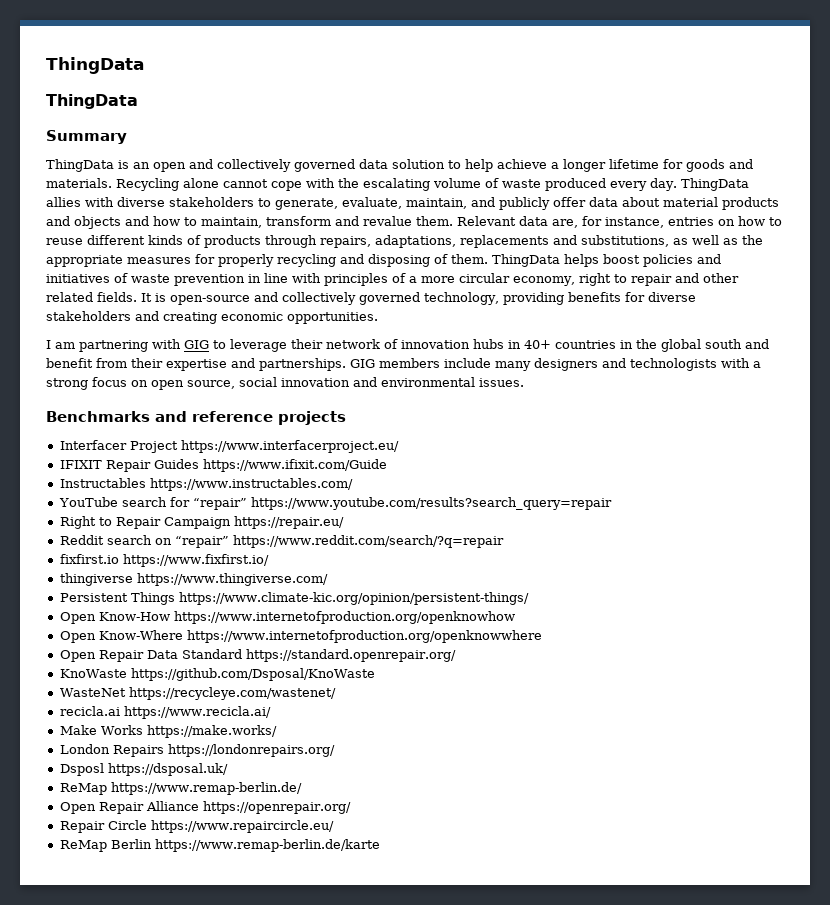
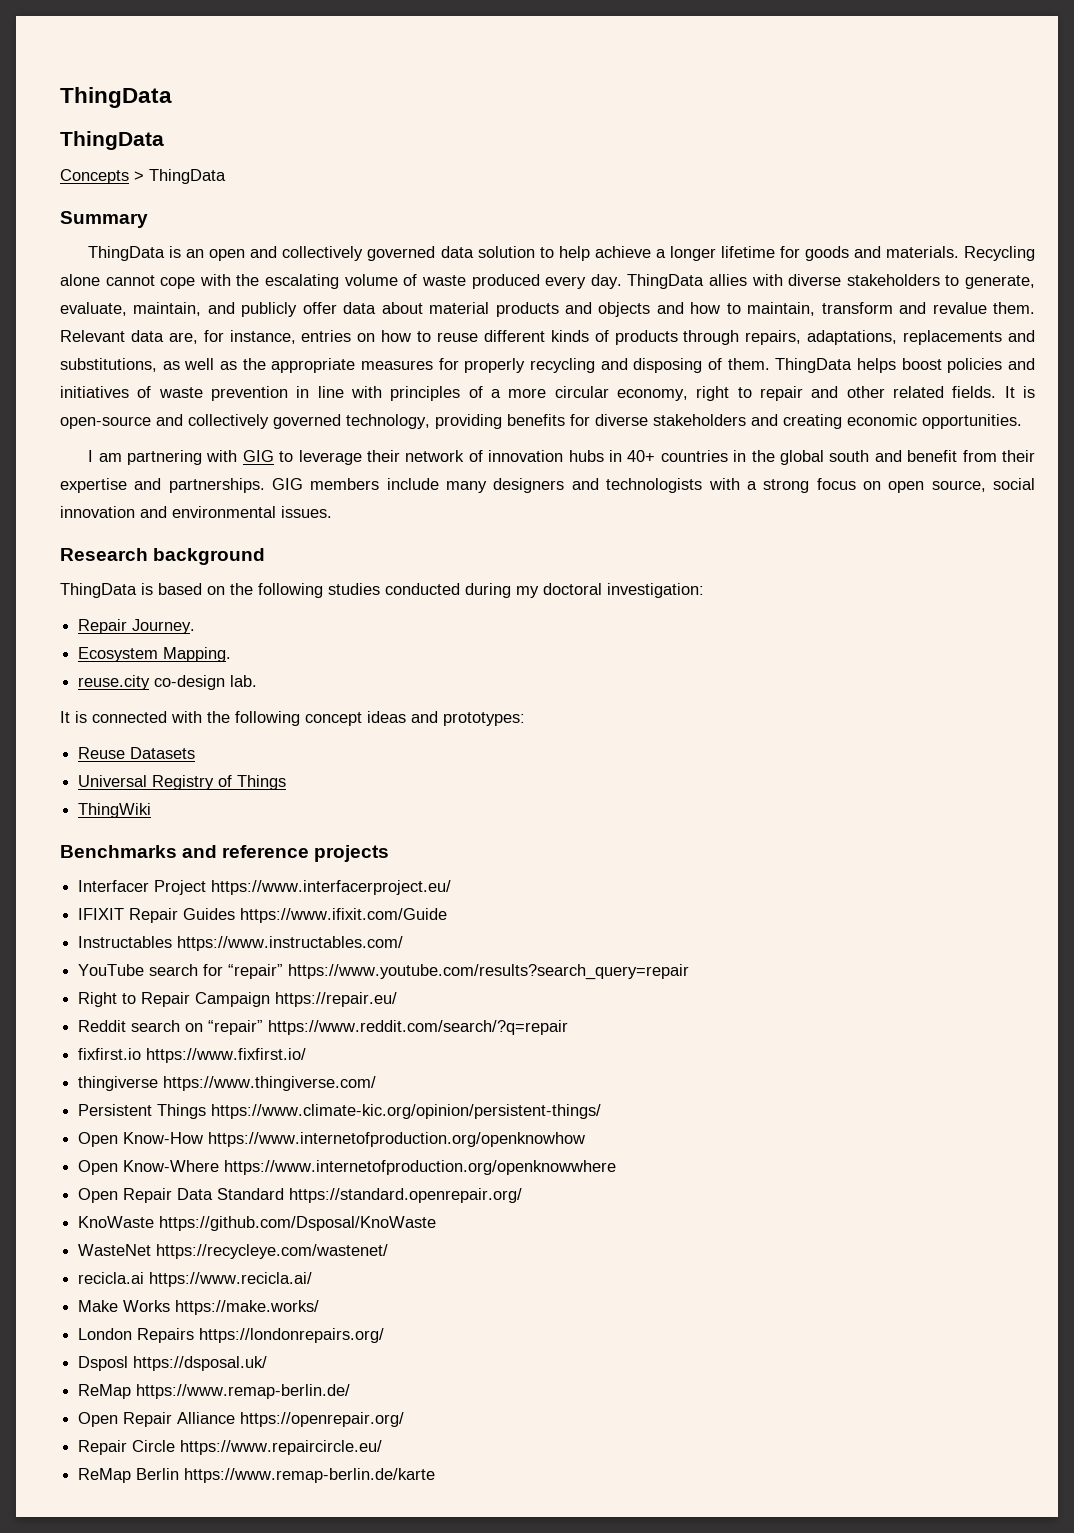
+ Concepts > ThingData
+ Research background
+ ThingData is based on the following studies conducted during my doctoral investigation:
+ Repair Journey.
+ Ecosystem Mapping.
+ reuse.city co-design lab.
+ It is connected with the following concept ideas and prototypes:
+ Reuse Datasets
+ Universal Registry of Things
+ ThingWiki

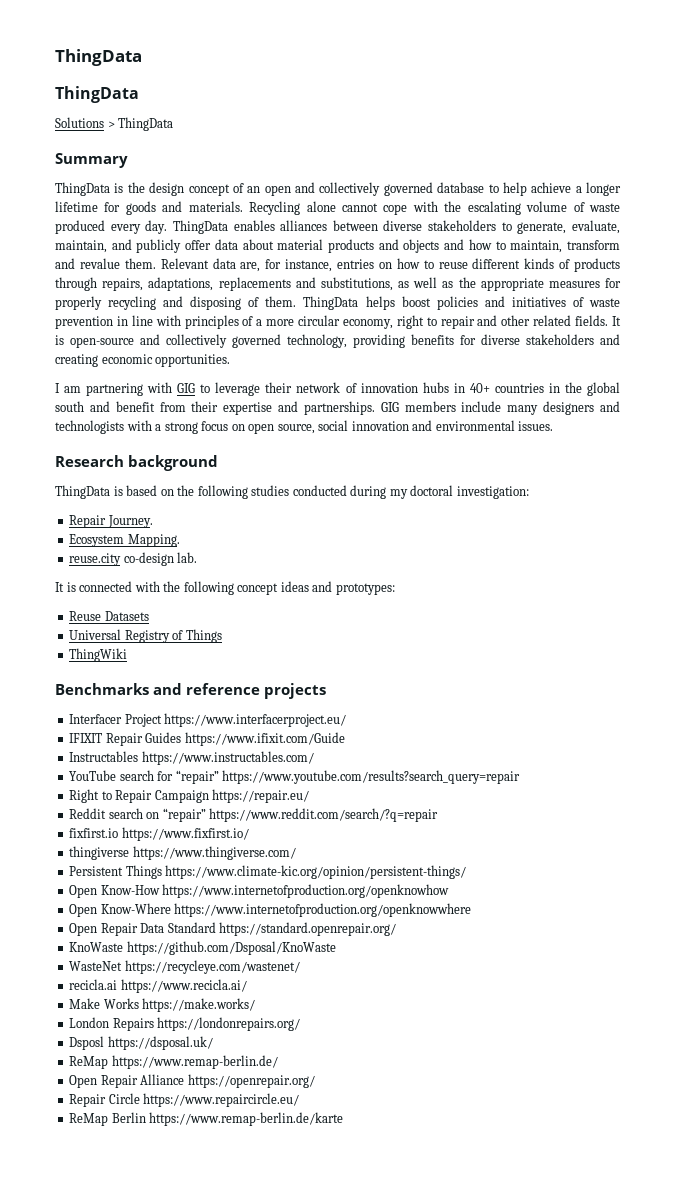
- Concepts > ThingData
+ Solutions > ThingData
- ThingData is an open and collectively governed data solution to help achieve a longer lifetime for goods and materials.
+ ThingData is the design concept of an open and collectively governed database to help achieve a longer lifetime for goods and materials.
- ThingData allies with diverse stakeholders to generate, evaluate, maintain, and publicly offer data about material products and objects and how to maintain, transform and revalue them.
+ ThingData enables alliances between diverse stakeholders to generate, evaluate, maintain, and publicly offer data about material products and objects and how to maintain, transform and revalue them.

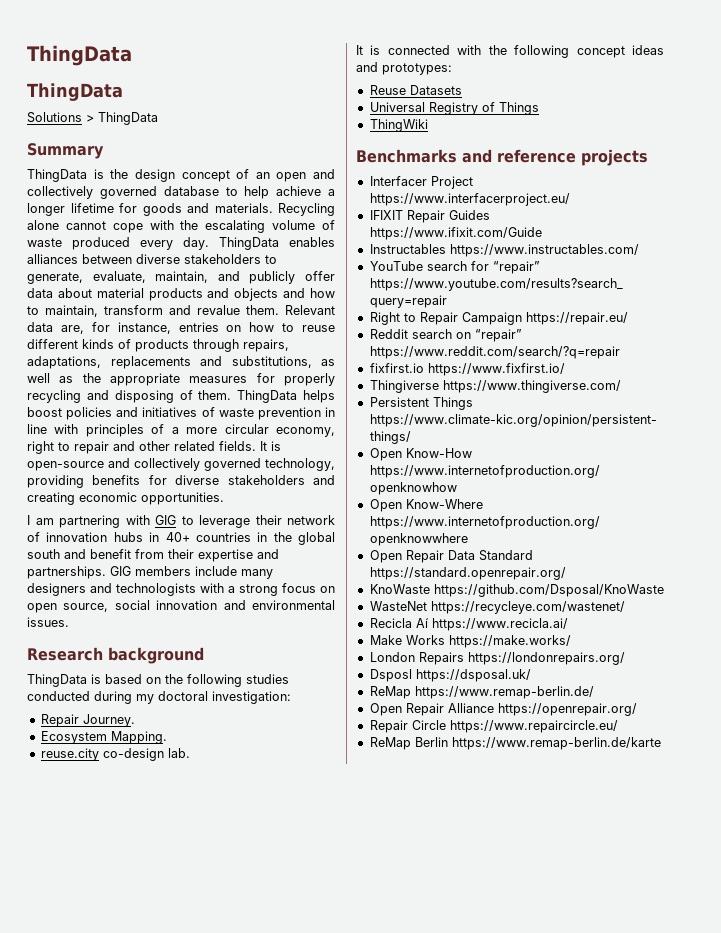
- thingiverse https://www.thingiverse.com/
+ Thingiverse https://www.thingiverse.com/
- recicla.ai https://www.recicla.ai/
+ Recicla Aí https://www.recicla.ai/

